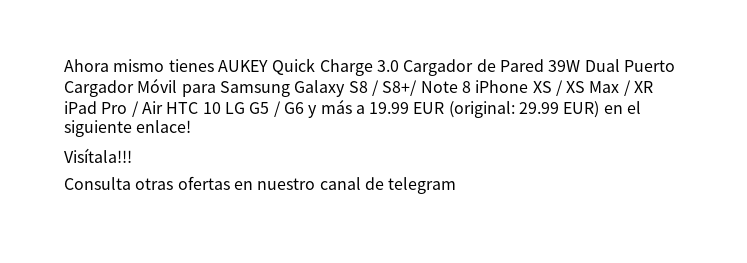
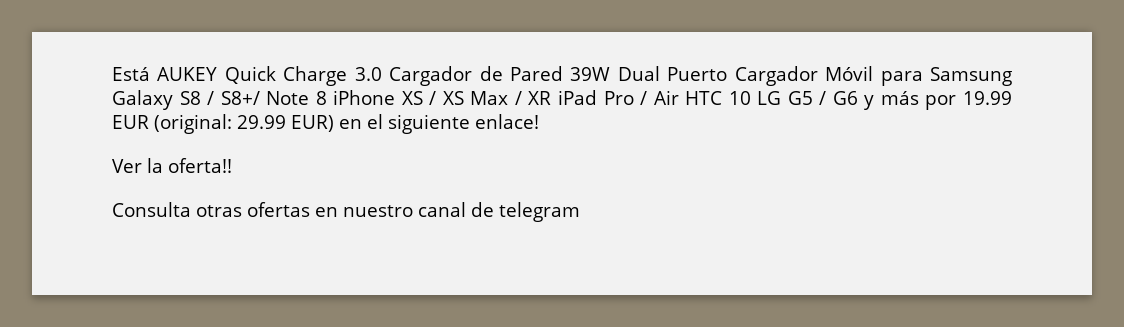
- Ahora mismo tienes AUKEY Quick Charge 3.0 Cargador de Pared 39W Dual Puerto Cargador Móvil para Samsung Galaxy S8 / S8+/ Note 8 iPhone XS / XS Max / XR iPad Pro / Air HTC 10 LG G5 / G6 y más a 19.99 EUR (original: 29.99 EUR) en el siguiente enlace!
+ Está AUKEY Quick Charge 3.0 Cargador de Pared 39W Dual Puerto Cargador Móvil para Samsung Galaxy S8 / S8+/ Note 8 iPhone XS / XS Max / XR iPad Pro / Air HTC 10 LG G5 / G6 y más por 19.99 EUR (original: 29.99 EUR) en el siguiente enlace!
- Visítala!!!
+ Ver la oferta!!

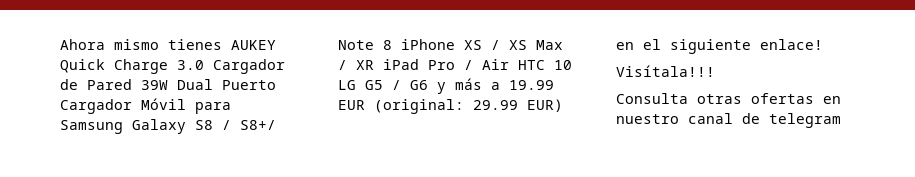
- Está AUKEY Quick Charge 3.0 Cargador de Pared 39W Dual Puerto Cargador Móvil para Samsung Galaxy S8 / S8+/ Note 8 iPhone XS / XS Max / XR iPad Pro / Air HTC 10 LG G5 / G6 y más por 19.99 EUR (original: 29.99 EUR) en el siguiente enlace!
+ Ahora mismo tienes AUKEY Quick Charge 3.0 Cargador de Pared 39W Dual Puerto Cargador Móvil para Samsung Galaxy S8 / S8+/ Note 8 iPhone XS / XS Max / XR iPad Pro / Air HTC 10 LG G5 / G6 y más a 19.99 EUR (original: 29.99 EUR) en el siguiente enlace!
- Ver la oferta!!
+ Visítala!!!

